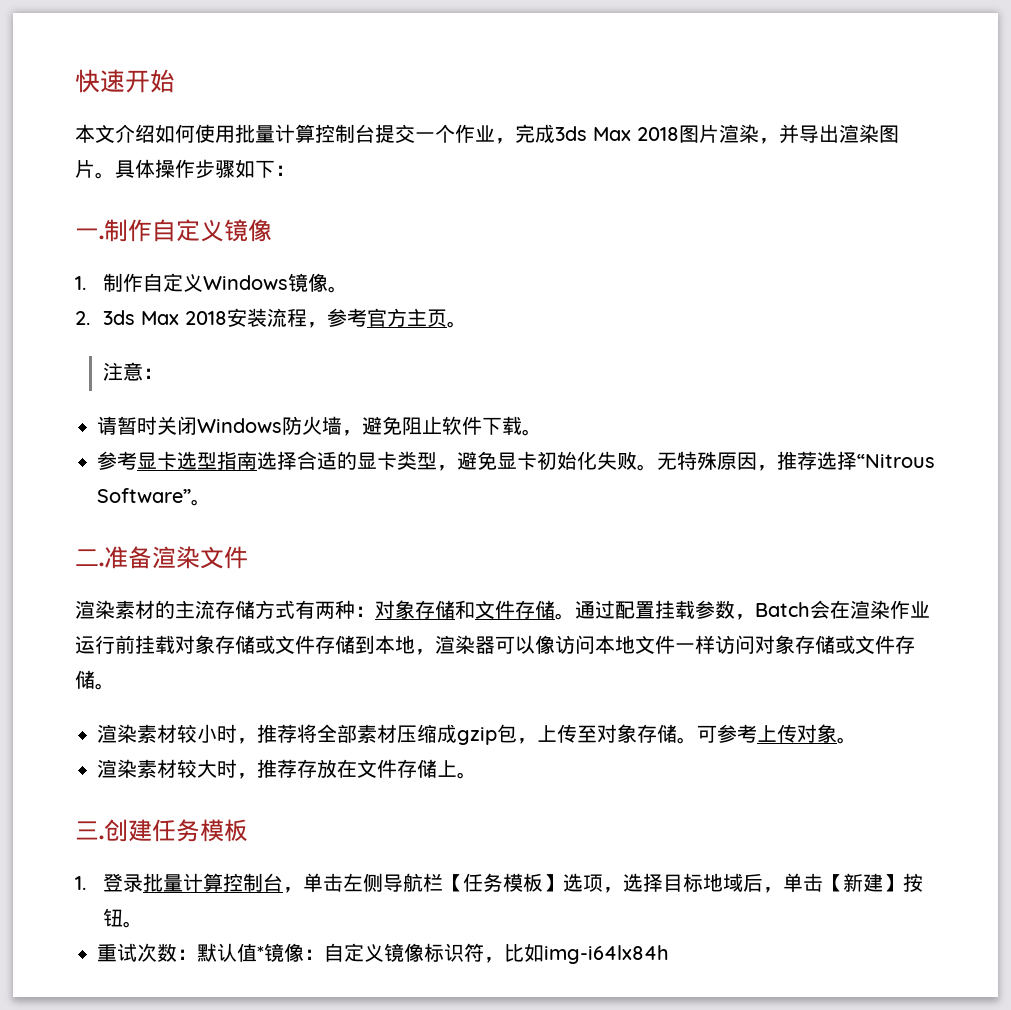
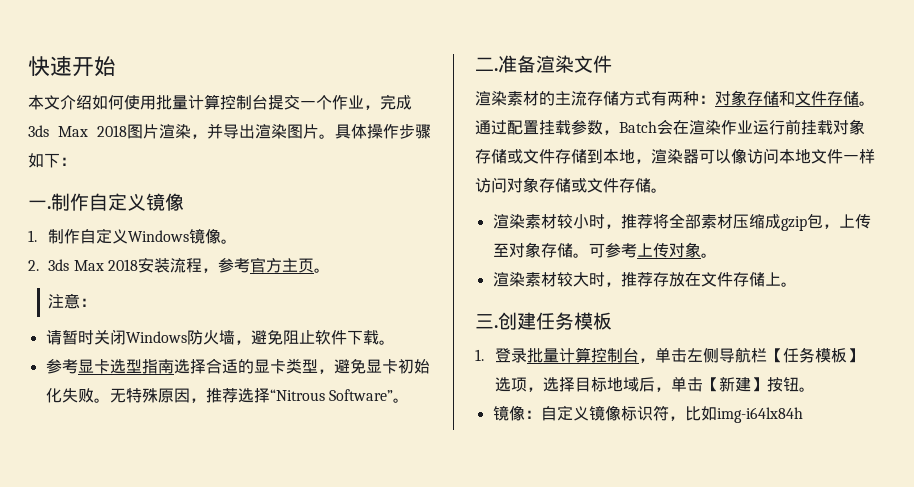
- 重试次数：默认值*镜像：自定义镜像标识符，比如img-i64lx84h
+ 镜像：自定义镜像标识符，比如img-i64lx84h

